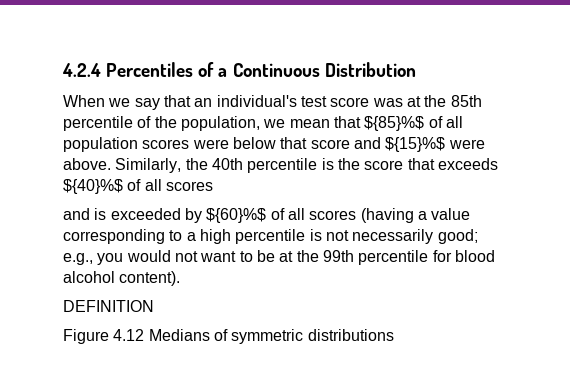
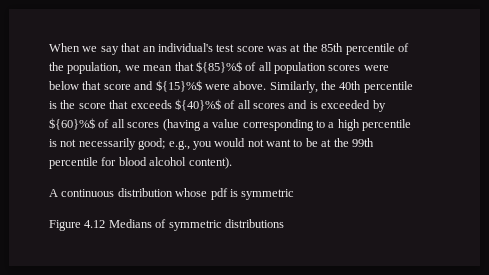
- 4.2.4 Percentiles of a Continuous Distribution
- Similarly, the 40th percentile is the score that exceeds ${40}%$ of all scores
- and is exceeded by ${60}%$ of all scores (having a value corresponding to a high percentile is not necessarily good; e.g., you would not want to be at the 99th percentile for blood alcohol content).
+ Similarly, the 40th percentile is the score that exceeds ${40}%$ of all scores and is exceeded by ${60}%$ of all scores (having a value corresponding to a high percentile is not necessarily good; e.g., you would not want to be at the 99th percentile for blood alcohol content).
- DEFINITION
+ A continuous distribution whose pdf is symmetric

